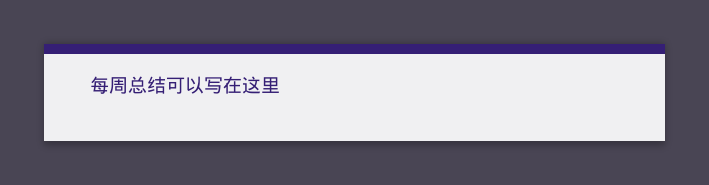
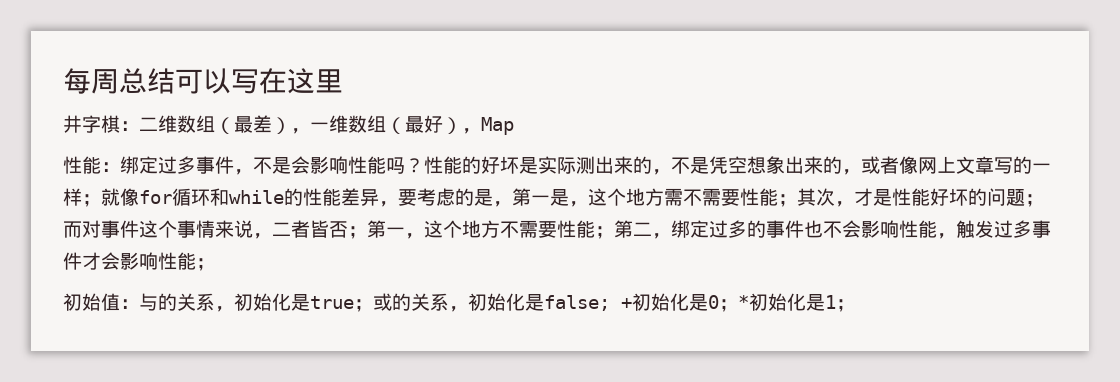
+ 井字棋：二维数组（最差），一维数组（最好），Map
+ 性能：绑定过多事件，不是会影响性能吗？性能的好坏是实际测出来的，不是凭空想象出来的，或者像网上文章写的一样；就像for循环和while的性能差异，要考虑的是，第一是，这个地方需不需要性能；其次，才是性能好坏的问题；而对事件这个事情来说，二者皆否；第一，这个地方不需要性能；第二，绑定过多的事件也不会影响性能，触发过多事件才会影响性能；
+ 初始值：与的关系，初始化是true；或的关系，初始化是false; +初始化是0；*初始化是1；

